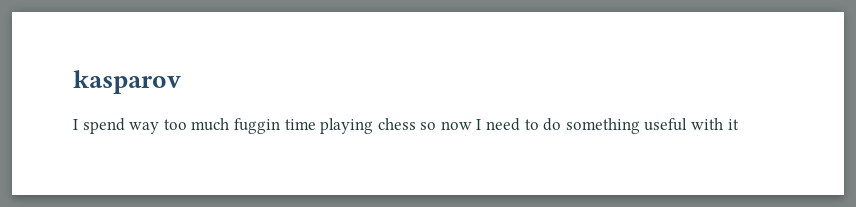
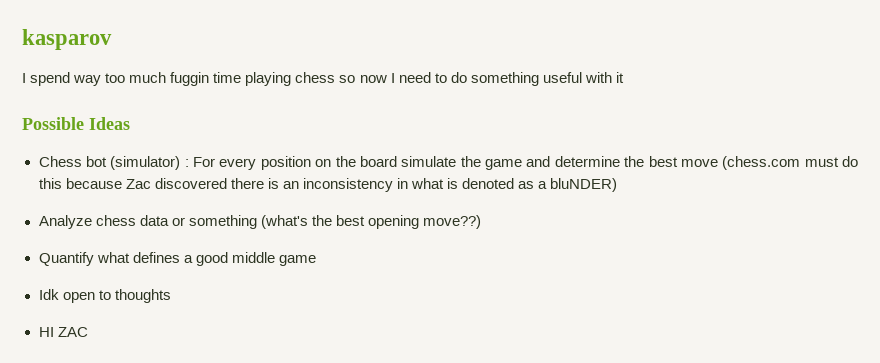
+ Possible Ideas
+ Chess bot (simulator) : For every position on the board simulate the game and determine the best move (chess.com must do this because Zac discovered there is an inconsistency in what is denoted as a bluNDER)
+ Analyze chess data or something (what's the best opening move??)
+ Quantify what defines a good middle game
+ Idk open to thoughts
+ HI ZAC

